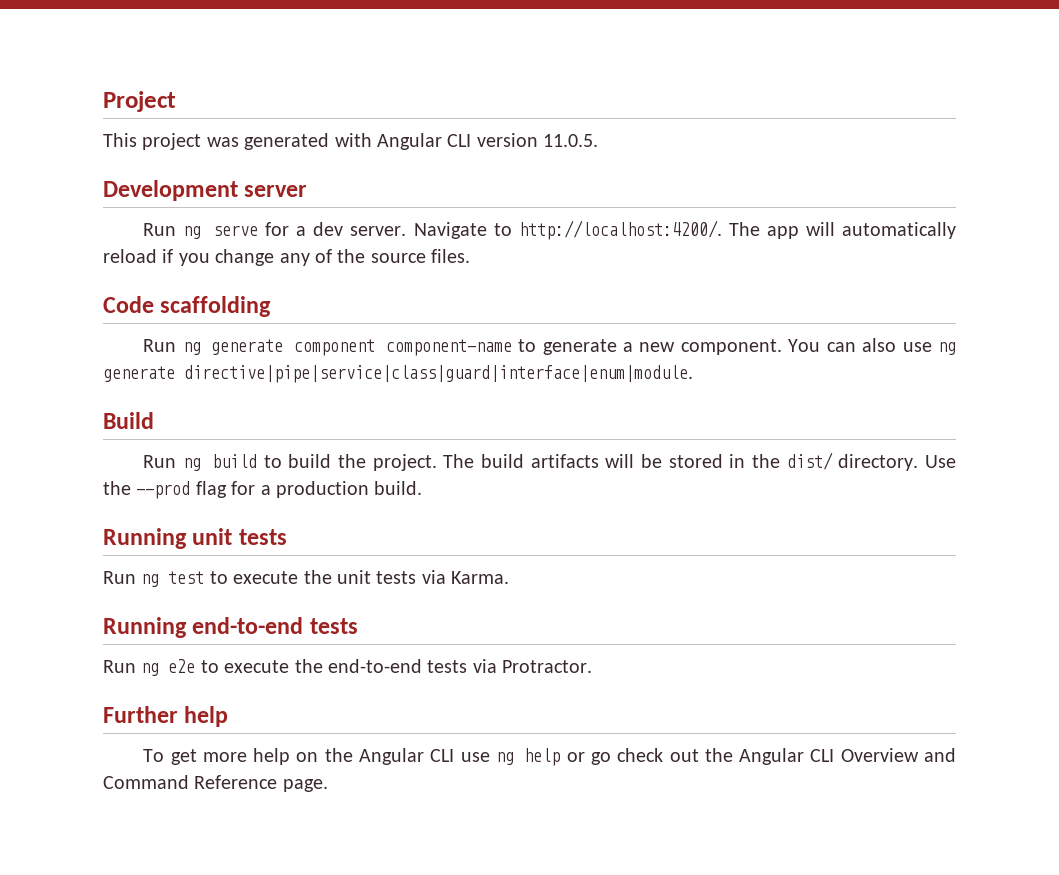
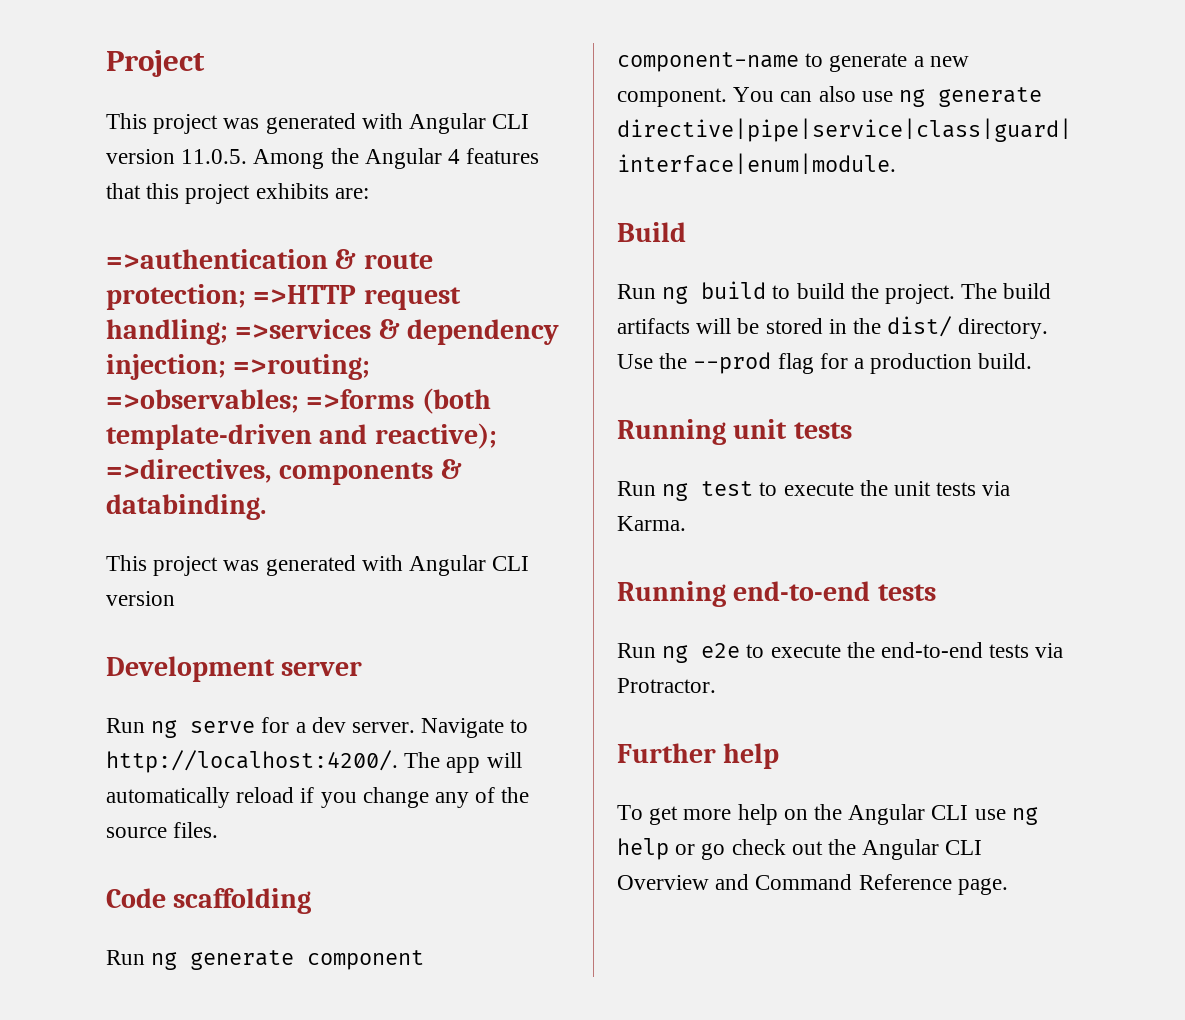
- This project was generated with Angular CLI version 11.0.5.
+ This project was generated with Angular CLI version 11.0.5. Among the Angular 4 features that this project exhibits are:
+ =>authentication & route protection; =>HTTP request handling; =>services & dependency injection; =>routing; =>observables; =>forms (both template-driven and reactive); =>directives, components & databinding.
+ This project was generated with Angular CLI version

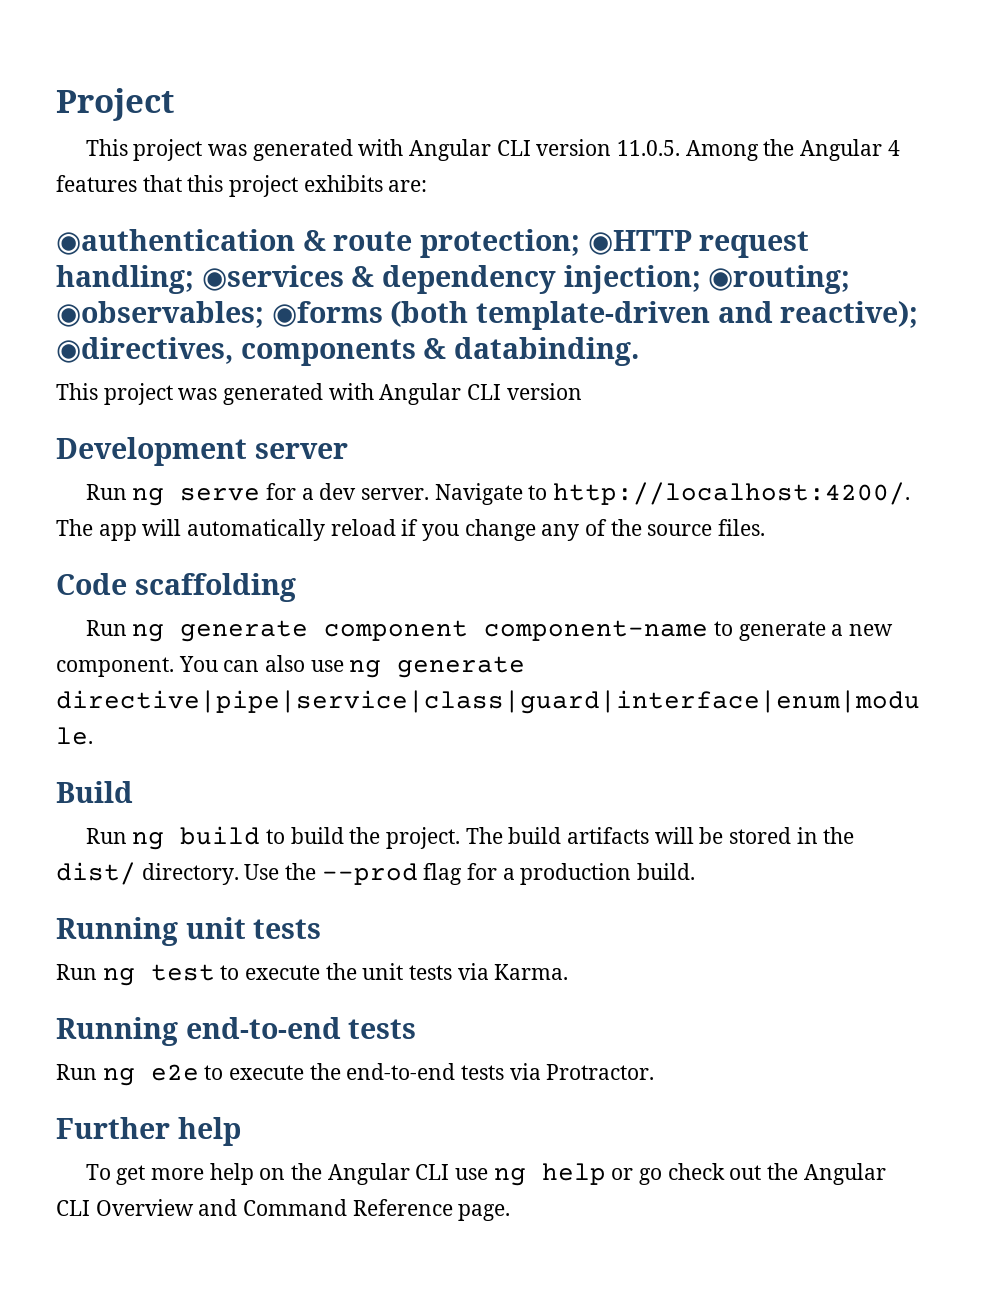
- =>authentication & route protection; =>HTTP request handling; =>services & dependency injection; =>routing; =>observables; =>forms (both template-driven and reactive); =>directives, components & databinding.
+ ◉authentication & route protection; ◉HTTP request handling; ◉services & dependency injection; ◉routing; ◉observables; ◉forms (both template-driven and reactive); ◉directives, components & databinding.

